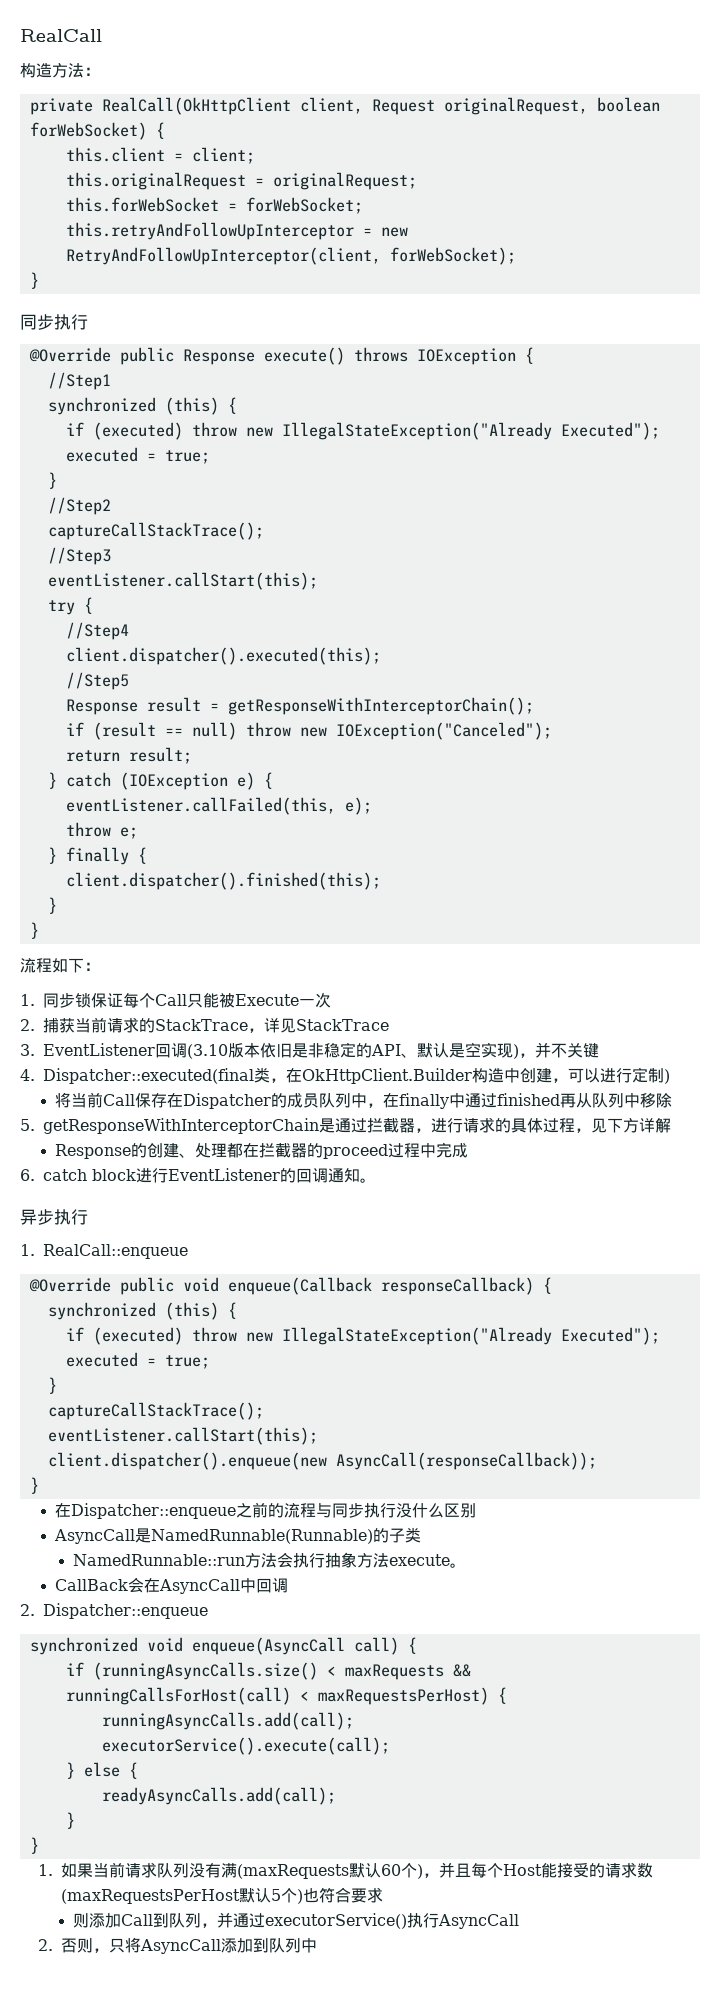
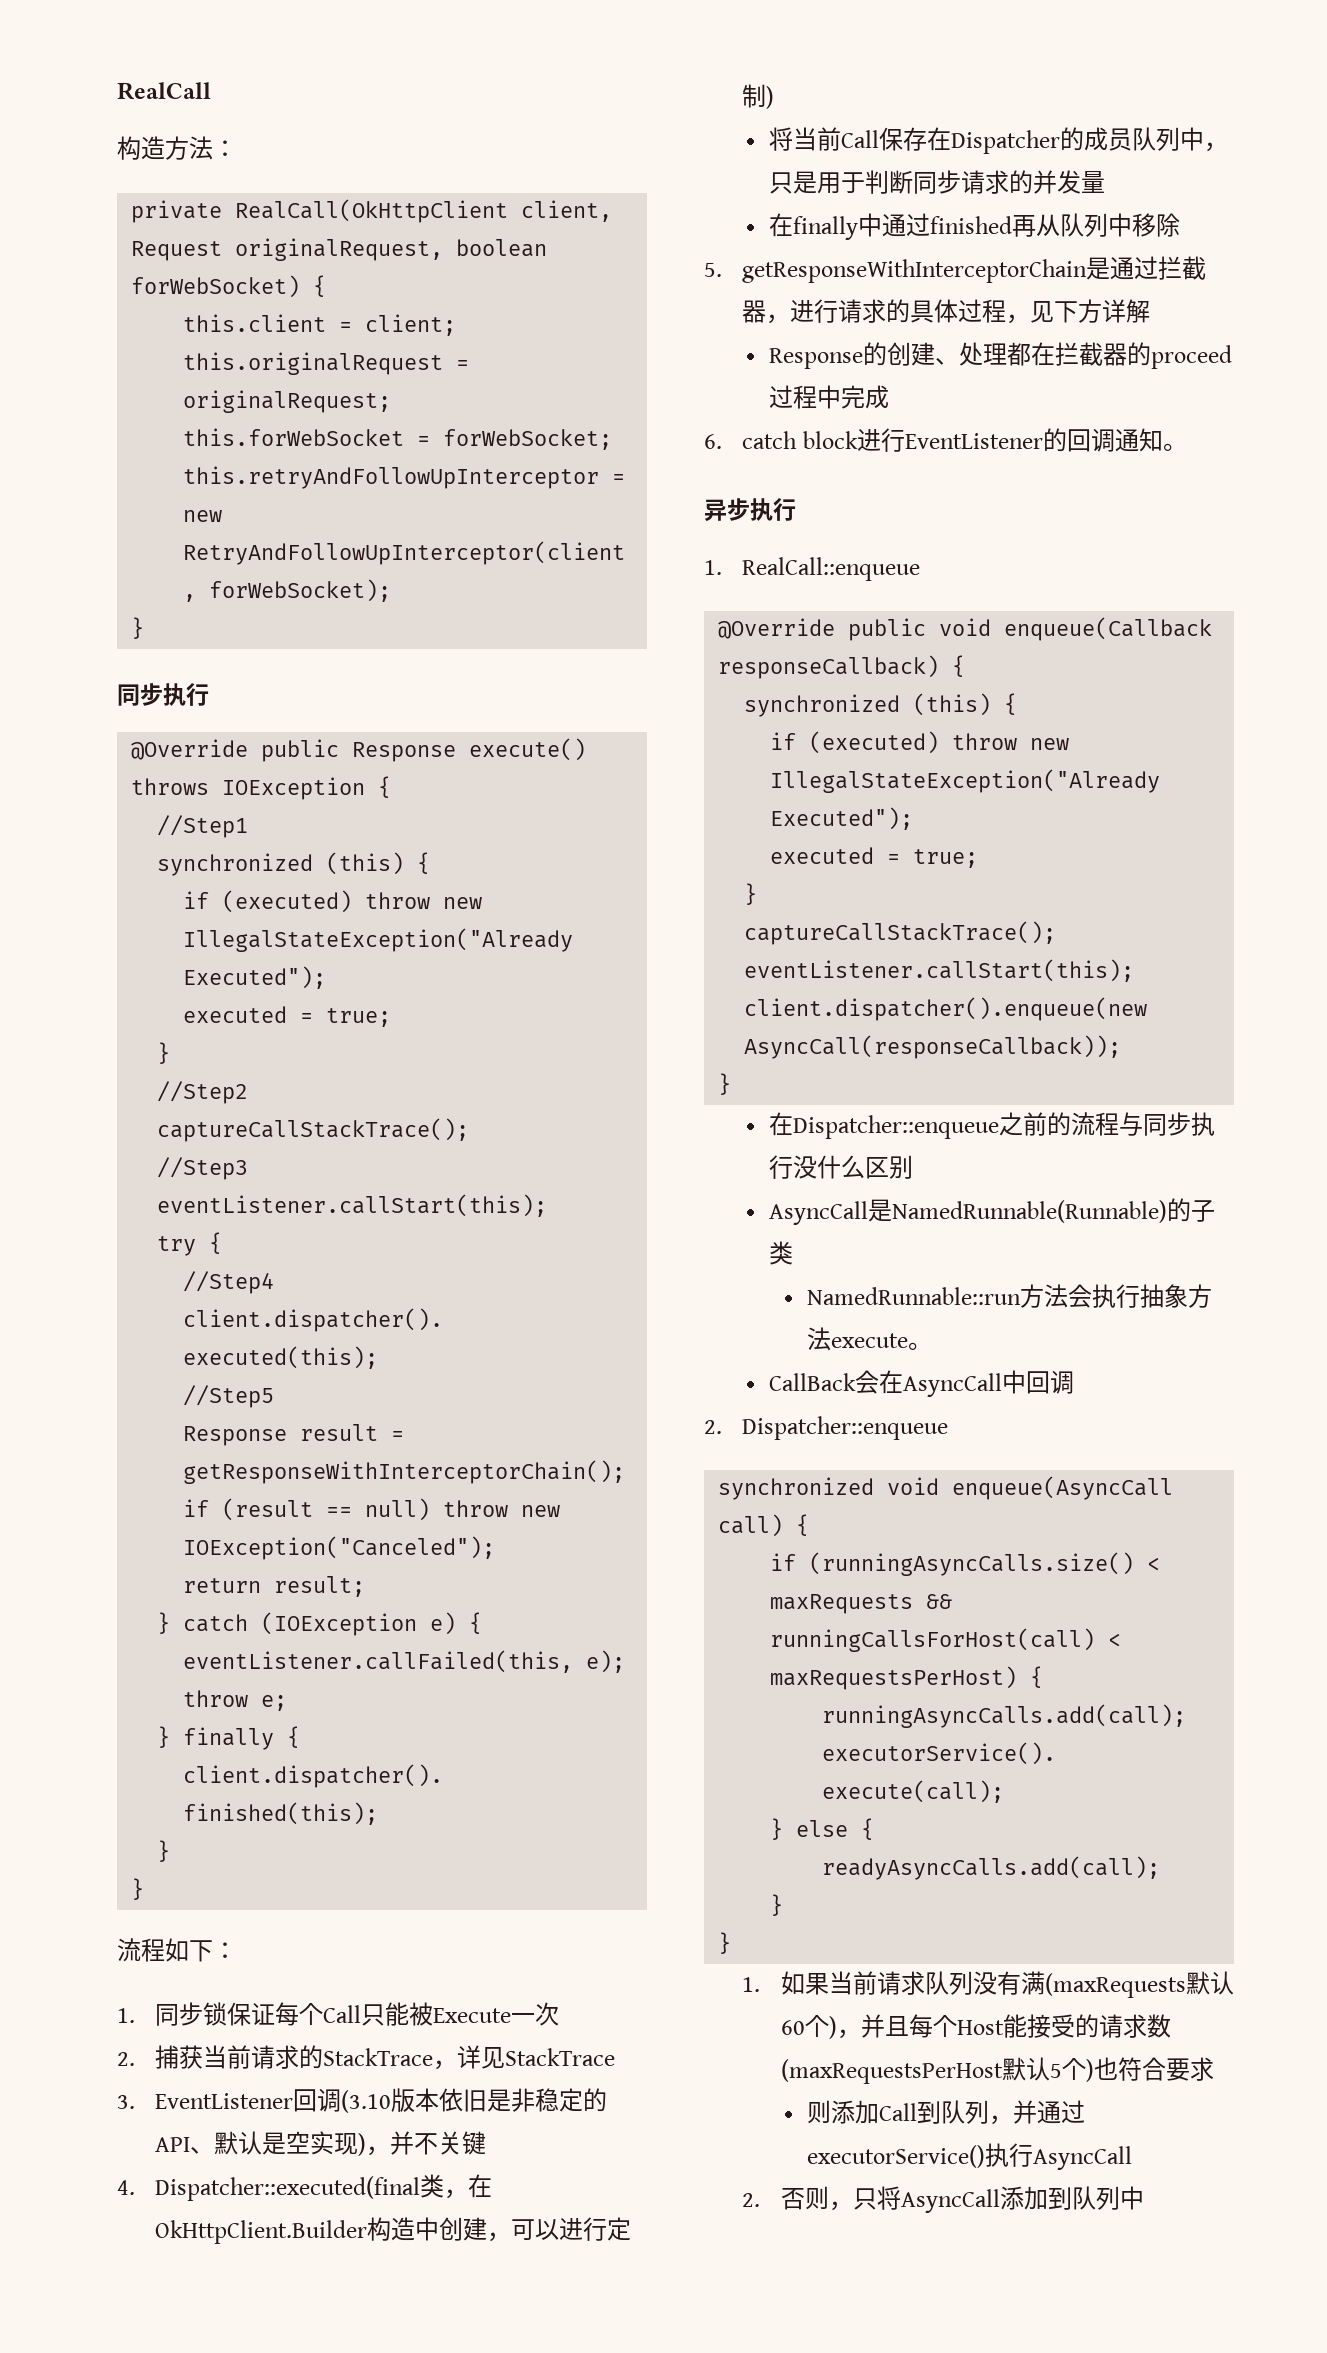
- 将当前Call保存在Dispatcher的成员队列中，在finally中通过finished再从队列中移除
+ 将当前Call保存在Dispatcher的成员队列中，只是用于判断同步请求的并发量
+ 在finally中通过finished再从队列中移除

